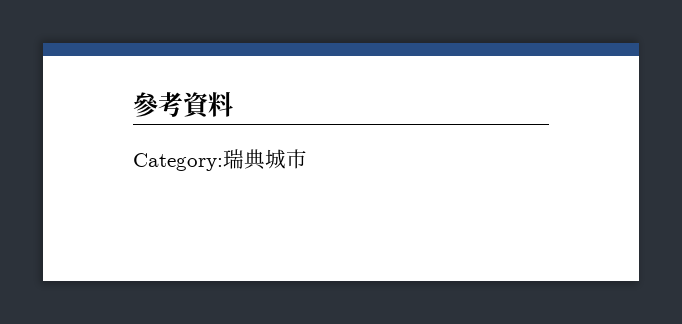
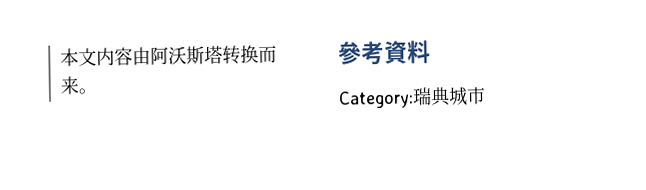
+ 本文内容由阿沃斯塔转换而来。

